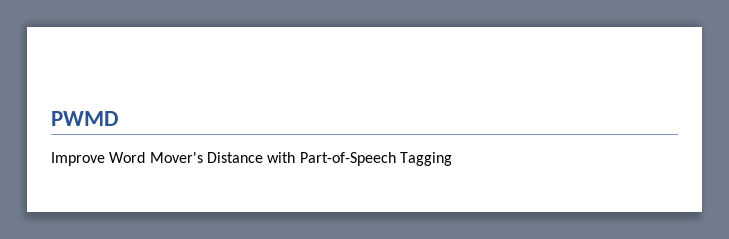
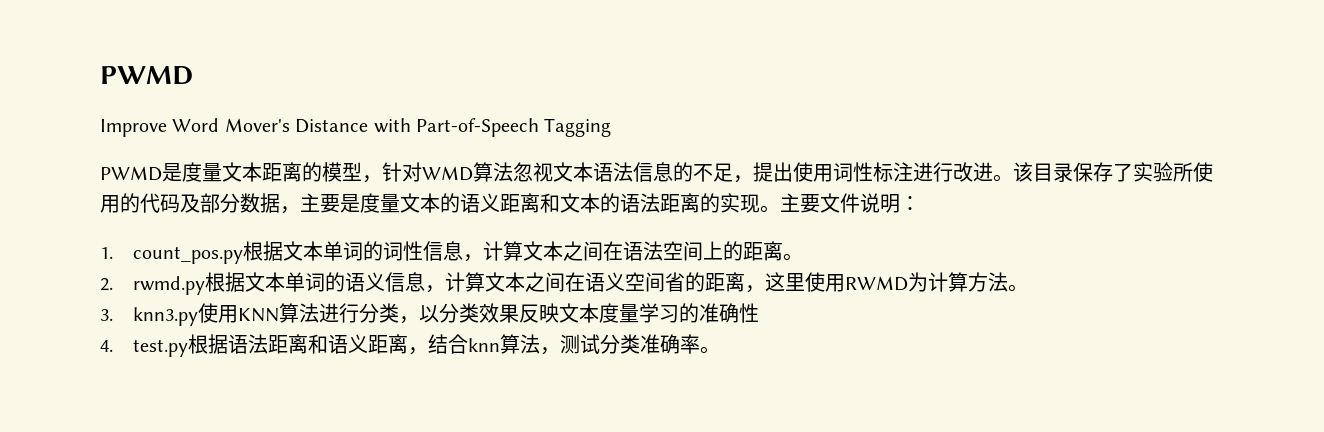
+ PWMD是度量文本距离的模型，针对WMD算法忽视文本语法信息的不足，提出使用词性标注进行改进。该目录保存了实验所使用的代码及部分数据，主要是度量文本的语义距离和文本的语法距离的实现。主要文件说明：
+ 1. count_pos.py根据文本单词的词性信息，计算文本之间在语法空间上的距离。
+ 2. rwmd.py根据文本单词的语义信息，计算文本之间在语义空间省的距离，这里使用RWMD为计算方法。
+ 3. knn3.py使用KNN算法进行分类，以分类效果反映文本度量学习的准确性
+ 4. test.py根据语法距离和语义距离，结合knn算法，测试分类准确率。

